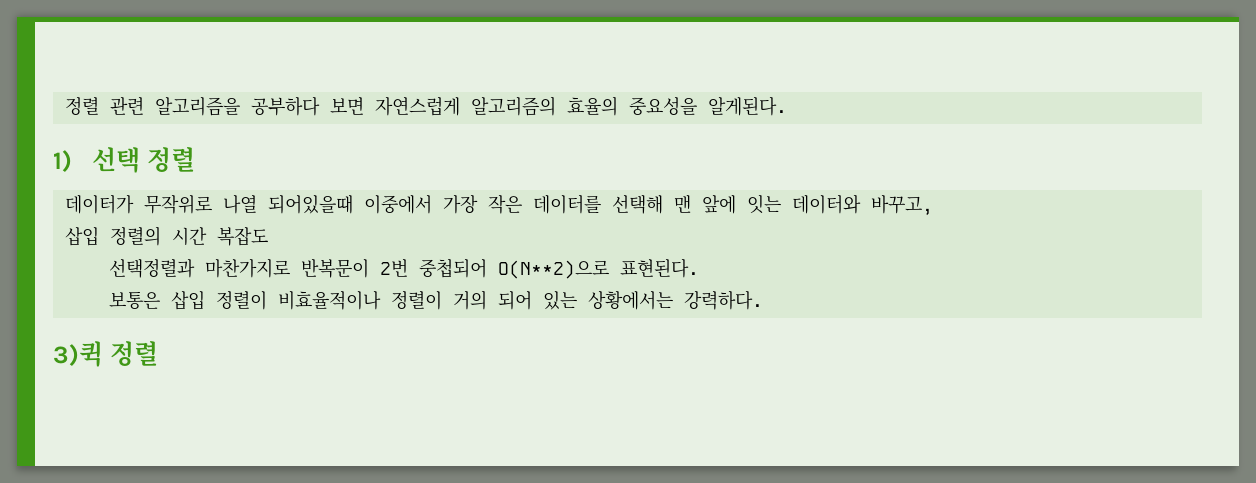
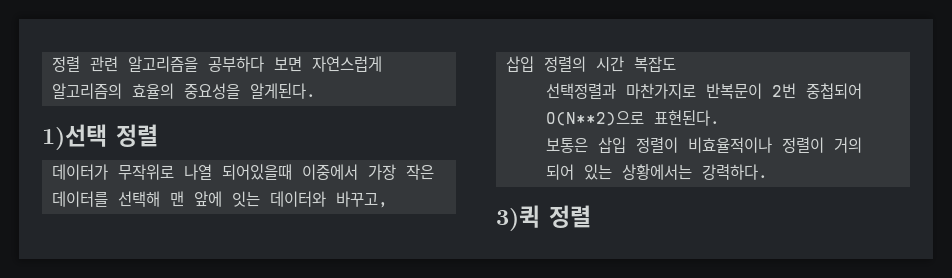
- 1) 선택 정렬
+ 1)선택 정렬

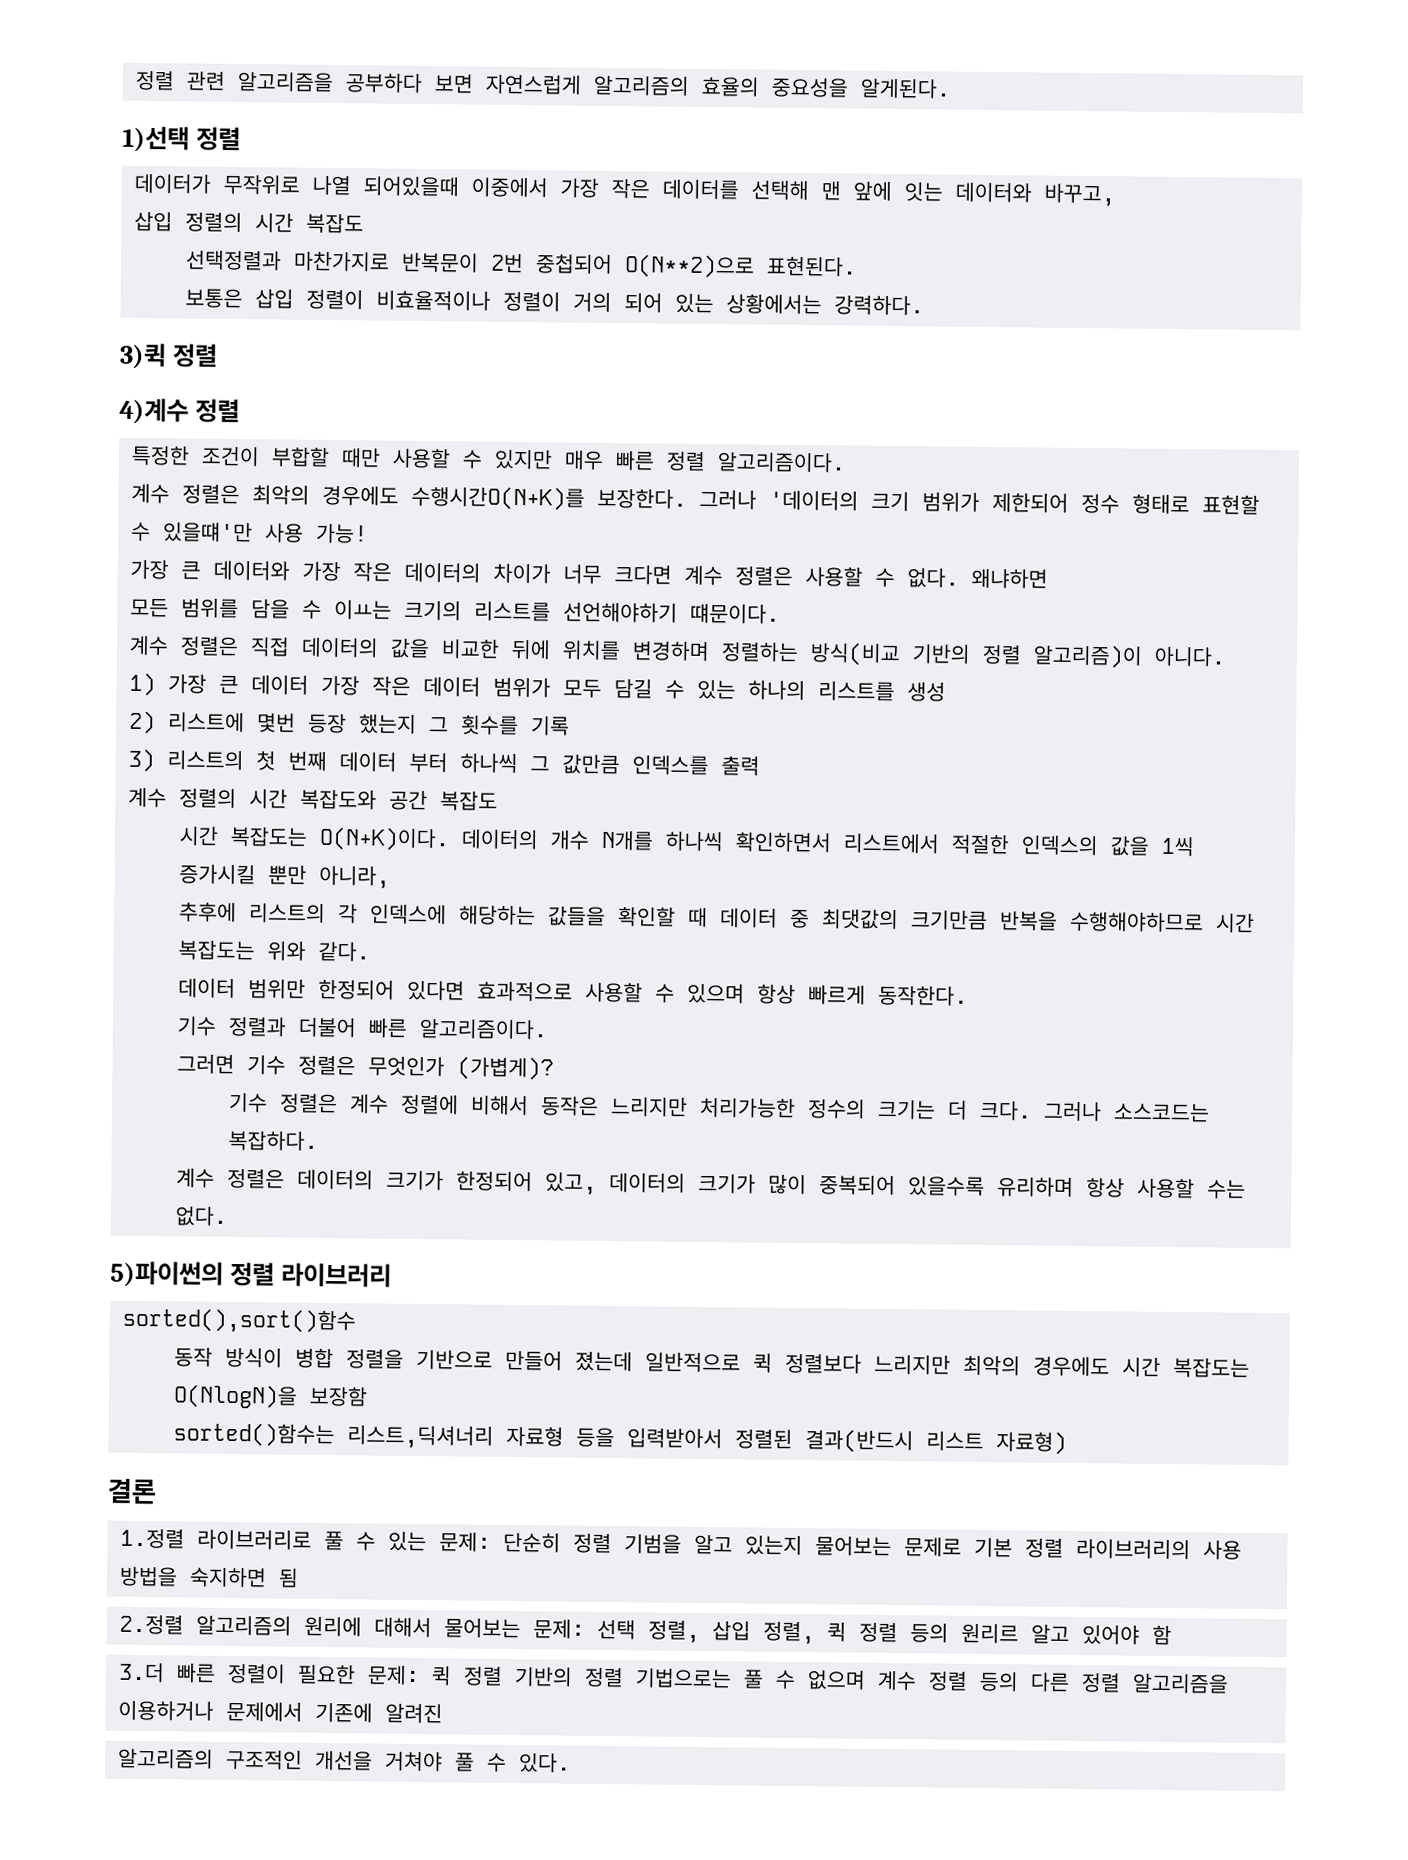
+ 4)계수 정렬
+ 특정한 조건이 부합할 때만 사용할 수 있지만 매우 빠른 정렬 알고리즘이다.
+ 계수 정렬은 최악의 경우에도 수행시간O(N+K)를 보장한다. 그러나 '데이터의 크기 범위가 제한되어 정수 형태로 표현할 수 있을떄'만 사용 가능!
+ 가장 큰 데이터와 가장 작은 데이터의 차이가 너무 크다면 계수 정렬은 사용할 수 없다. 왜냐하면
+ 모든 범위를 담을 수 이ㅛ는 크기의 리스트를 선언해야하기 떄문이다.
+ 계수 정렬은 직접 데이터의 값을 비교한 뒤에 위치를 변경하며 정렬하는 방식(비교 기반의 정렬 알고리즘)이 아니다.
+ 1) 가장 큰 데이터 가장 작은 데이터 범위가 모두 담길 수 있는 하나의 리스트를 생성
+ 2) 리스트에 몇번 등장 했는지 그 횟수를 기록
+ 3) 리스트의 첫 번째 데이터 부터 하나씩 그 값만큼 인덱스를 출력
+ 계수 정렬의 시간 복잡도와 공간 복잡도
+ 시간 복잡도는 O(N+K)이다. 데이터의 개수 N개를 하나씩 확인하면서 리스트에서 적절한 인덱스의 값을 1씩 증가시킬 뿐만 아니라,
+ 추후에 리스트의 각 인덱스에 해당하는 값들을 확인할 때 데이터 중 최댓값의 크기만큼 반복을 수행해야하므로 시간 복잡도는 위와 같다.
+ 데이터 범위만 한정되어 있다면 효과적으로 사용할 수 있으며 항상 빠르게 동작한다.
+ 기수 정렬과 더불어 빠른 알고리즘이다.
+ 그러면 기수 정렬은 무엇인가 (가볍게)?
+ 기수 정렬은 계수 정렬에 비해서 동작은 느리지만 처리가능한 정수의 크기는 더 크다. 그러나 소스코드는 복잡하다.
+ 계수 정렬은 데이터의 크기가 한정되어 있고, 데이터의 크기가 많이 중복되어 있을수록 유리하며 항상 사용할 수는 없다.
+ 5)파이썬의 정렬 라이브러리
+ sorted(),sort()함수
+ 동작 방식이 병합 정렬을 기반으로 만들어 졌는데 일반적으로 퀵 정렬보다 느리지만 최악의 경우에도 시간 복잡도는 O(NlogN)을 보장함
+ sorted()함수는 리스트,딕셔너리 자료형 등을 입력받아서 정렬된 결과(반드시 리스트 자료형)
+ 결론
+ 1.정렬 라이브러리로 풀 수 있는 문제: 단순히 정렬 기범을 알고 있는지 물어보는 문제로 기본 정렬 라이브러리의 사용 방법을 숙지하면 됨
+ 2.정렬 알고리즘의 원리에 대해서 물어보는 문제: 선택 정렬, 삽입 정렬, 퀵 정렬 등의 원리르 알고 있어야 함
+ 3.더 빠른 정렬이 필요한 문제: 퀵 정렬 기반의 정렬 기법으로는 풀 수 없으며 계수 정렬 등의 다른 정렬 알고리즘을 이용하거나 문제에서 기존에 알려진
+ 알고리즘의 구조적인 개선을 거쳐야 풀 수 있다.

